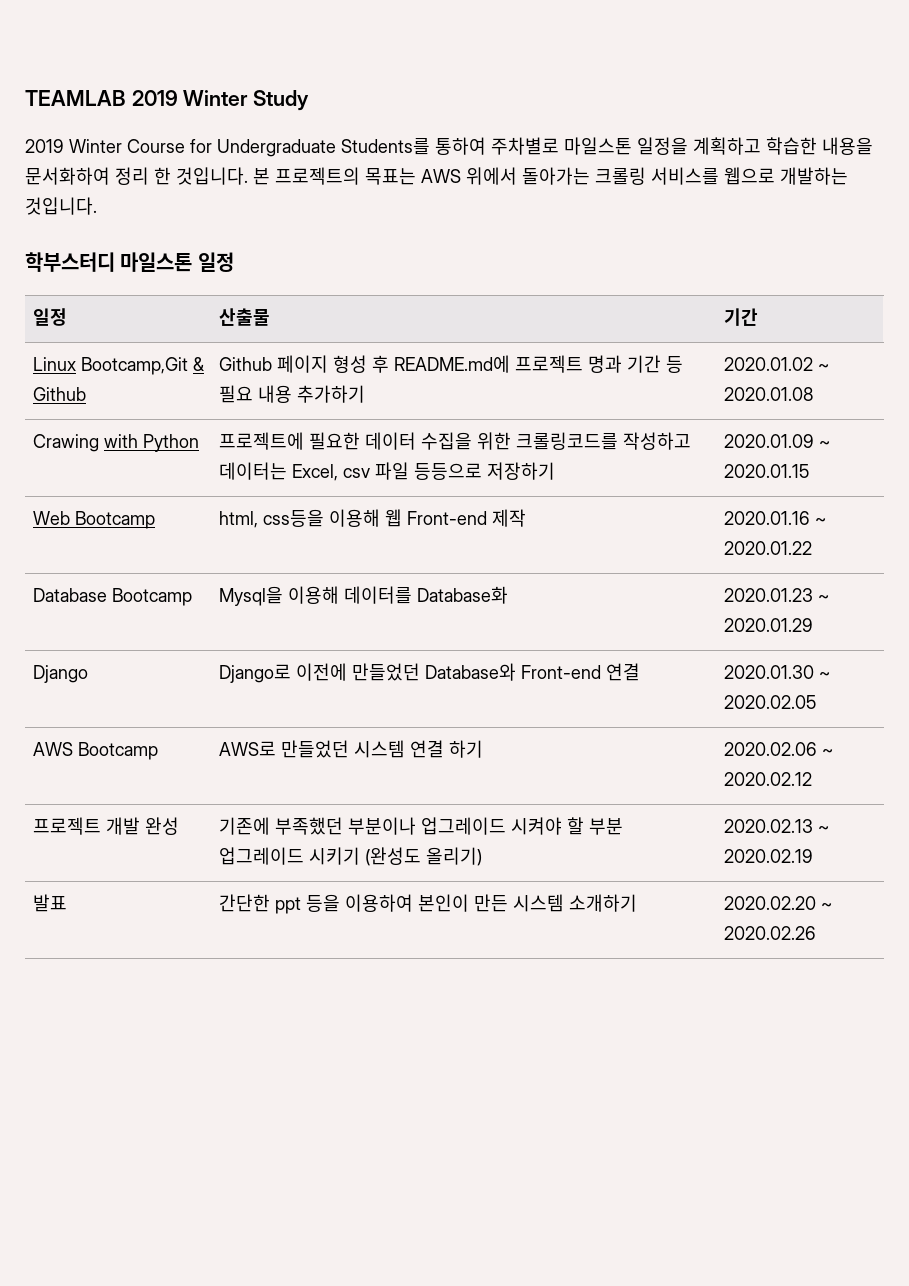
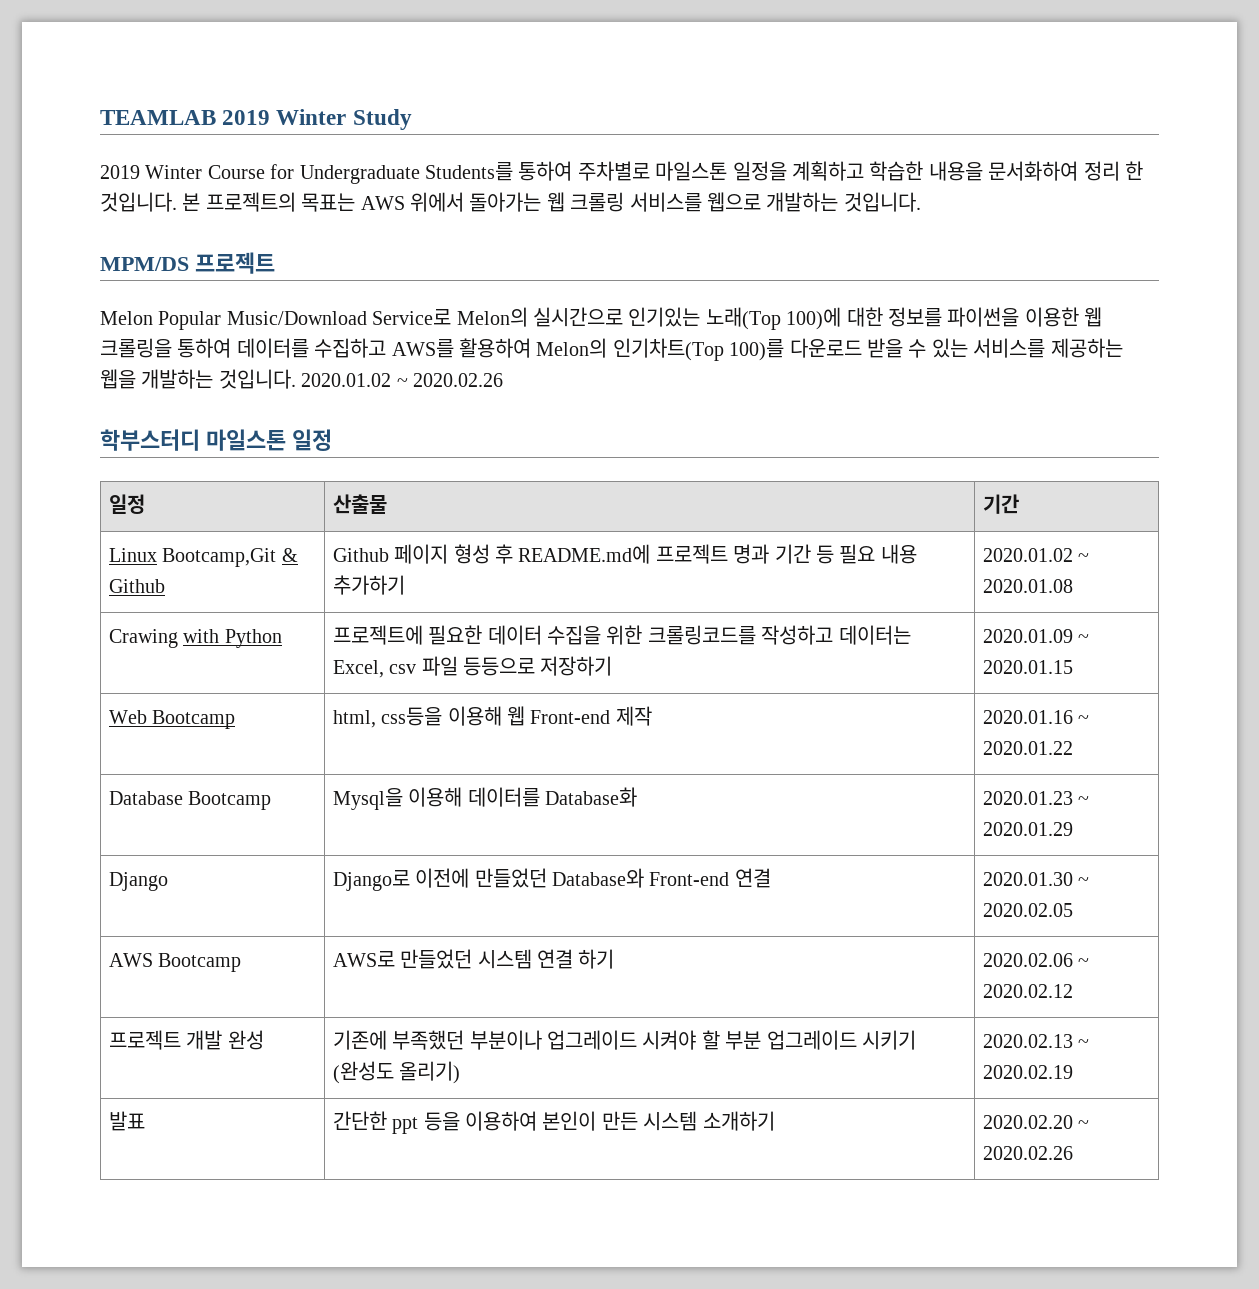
- 본 프로젝트의 목표는 AWS 위에서 돌아가는 크롤링 서비스를 웹으로 개발하는 것입니다.
+ 본 프로젝트의 목표는 AWS 위에서 돌아가는 웹 크롤링 서비스를 웹으로 개발하는 것입니다.
+ MPM/DS 프로젝트
+ Melon Popular Music/Download Service로 Melon의 실시간으로 인기있는 노래(Top 100)에 대한 정보를 파이썬을 이용한 웹 크롤링을 통하여 데이터를 수집하고 AWS를 활용하여 Melon의 인기차트(Top 100)를 다운로드 받을 수 있는 서비스를 제공하는 웹을 개발하는 것입니다. 2020.01.02 ~ 2020.02.26

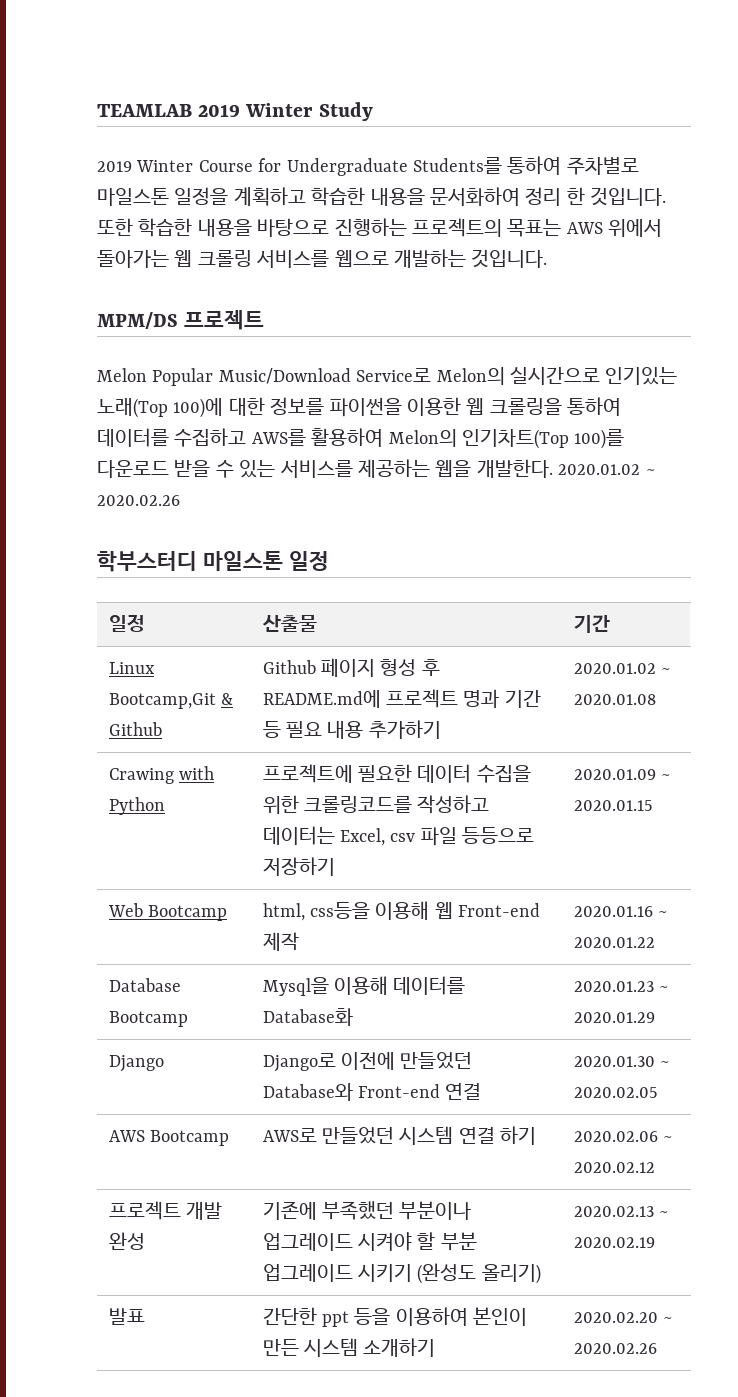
- 본 프로젝트의 목표는 AWS 위에서 돌아가는 웹 크롤링 서비스를 웹으로 개발하는 것입니다.
+ 또한 학습한 내용을 바탕으로 진행하는 프로젝트의 목표는 AWS 위에서 돌아가는 웹 크롤링 서비스를 웹으로 개발하는 것입니다.
- Melon Popular Music/Download Service로 Melon의 실시간으로 인기있는 노래(Top 100)에 대한 정보를 파이썬을 이용한 웹 크롤링을 통하여 데이터를 수집하고 AWS를 활용하여 Melon의 인기차트(Top 100)를 다운로드 받을 수 있는 서비스를 제공하는 웹을 개발하는 것입니다.
+ Melon Popular Music/Download Service로 Melon의 실시간으로 인기있는 노래(Top 100)에 대한 정보를 파이썬을 이용한 웹 크롤링을 통하여 데이터를 수집하고 AWS를 활용하여 Melon의 인기차트(Top 100)를 다운로드 받을 수 있는 서비스를 제공하는 웹을 개발한다.

